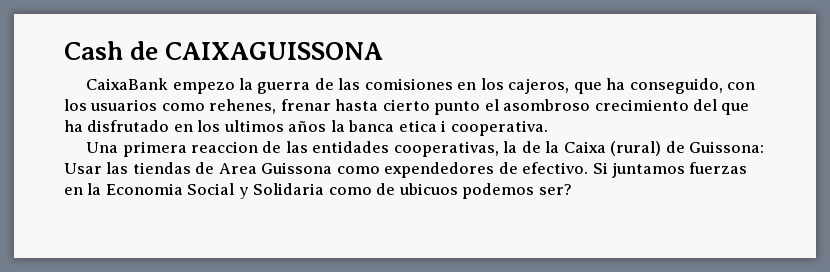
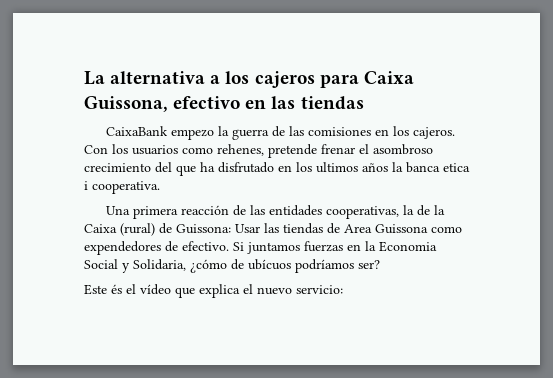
- Cash de CAIXAGUISSONA
+ La alternativa a los cajeros para Caixa Guissona, efectivo en las tiendas
- CaixaBank empezo la guerra de las comisiones en los cajeros, que ha conseguido, con los usuarios como rehenes, frenar hasta cierto punto el asombroso crecimiento del que ha disfrutado en los ultimos años la banca etica i cooperativa.
+ CaixaBank empezo la guerra de las comisiones en los cajeros. Con los usuarios como rehenes, pretende frenar el asombroso crecimiento del que ha disfrutado en los ultimos años la banca etica i cooperativa.
- Una primera reaccion de las entidades cooperativas, la de la Caixa (rural) de Guissona: Usar las tiendas de Area Guissona como expendedores de efectivo.
+ Una primera reacción de las entidades cooperativas, la de la Caixa (rural) de Guissona: Usar las tiendas de Area Guissona como expendedores de efectivo.
- Si juntamos fuerzas en la Economia Social y Solidaria como de ubicuos podemos ser?
+ Si juntamos fuerzas en la Economia Social y Solidaria, ¿cómo de ubícuos podríamos ser?
+ Este és el vídeo que explica el nuevo servicio:

